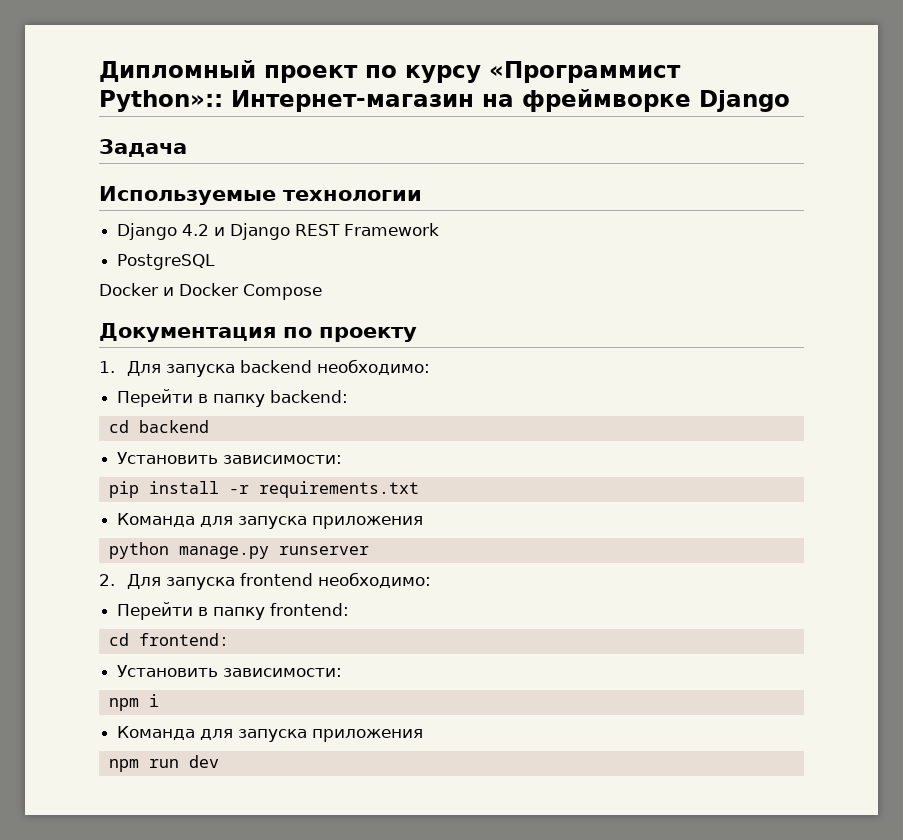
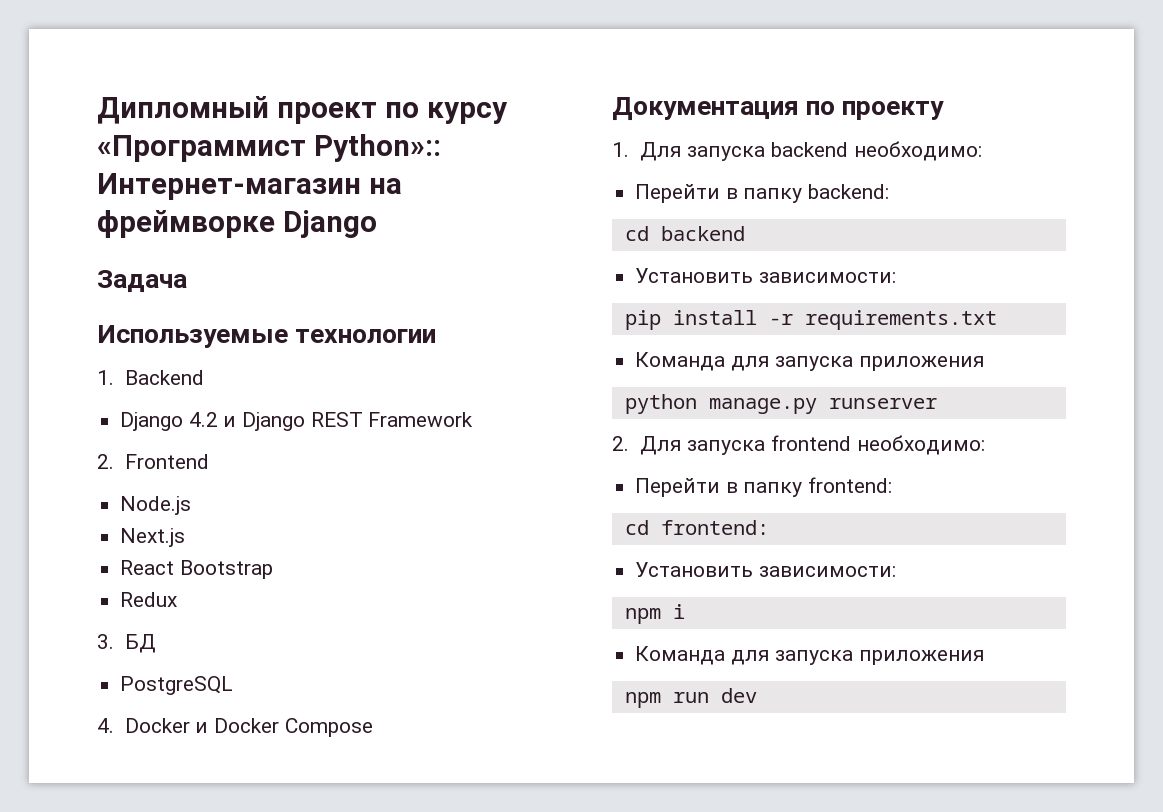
+ 1. Backend
+ 2. Frontend
+ Node.js
+ Next.js
+ React Bootstrap
+ Redux
+ 3. БД
- Docker и Docker Compose
+ 4. Docker и Docker Compose

